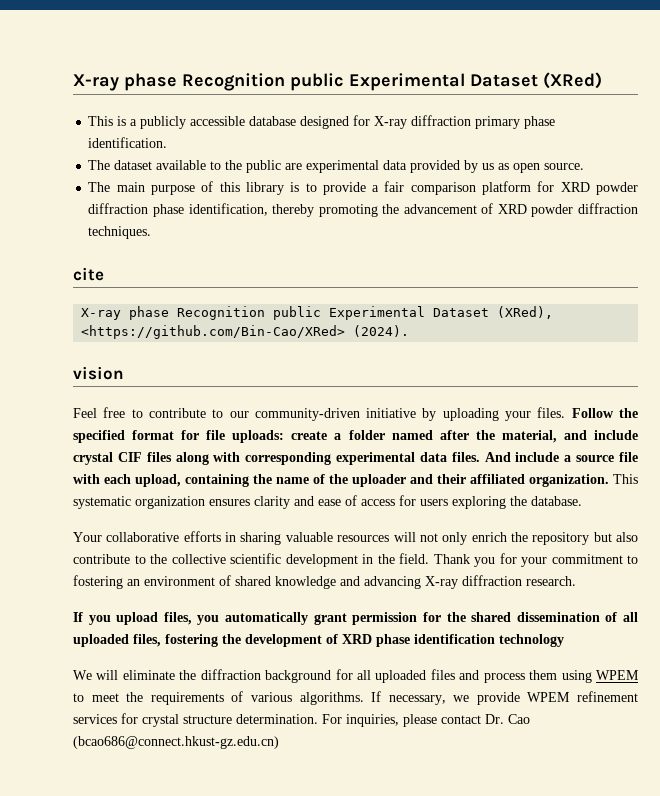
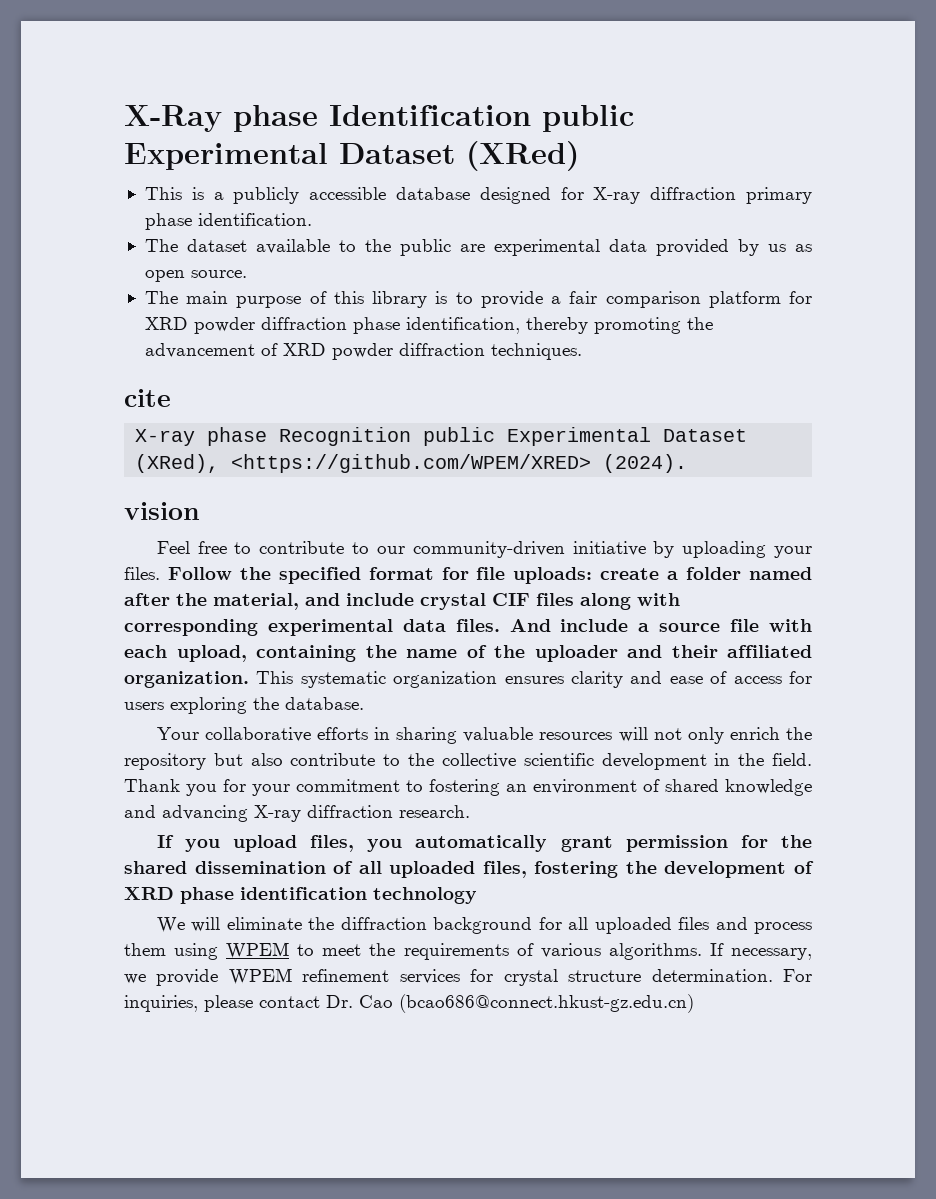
- X-ray phase Recognition public Experimental Dataset (XRed)
+ X-Ray phase Identification public Experimental Dataset (XRed)
- X-ray phase Recognition public Experimental Dataset (XRed), <https://github.com/Bin-Cao/XRed> (2024).
+ X-ray phase Recognition public Experimental Dataset (XRed), <https://github.com/WPEM/XRED> (2024).

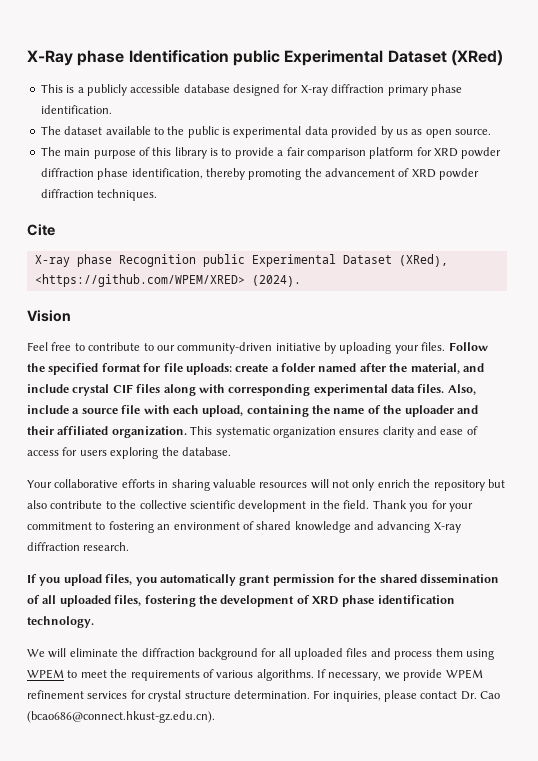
- The dataset available to the public are experimental data provided by us as open source.
+ The dataset available to the public is experimental data provided by us as open source.
- cite
+ Cite
- vision
+ Vision
- And include a source file with each upload, containing the name of the uploader and their affiliated organization.
+ Also, include a source file with each upload, containing the name of the uploader and their affiliated organization.
- If you upload files, you automatically grant permission for the shared dissemination of all uploaded files, fostering the development of XRD phase identification technology
+ If you upload files, you automatically grant permission for the shared dissemination of all uploaded files, fostering the development of XRD phase identification technology.
- For inquiries, please contact Dr. Cao (bcao686@connect.hkust-gz.edu.cn)
+ For inquiries, please contact Dr. Cao (bcao686@connect.hkust-gz.edu.cn).

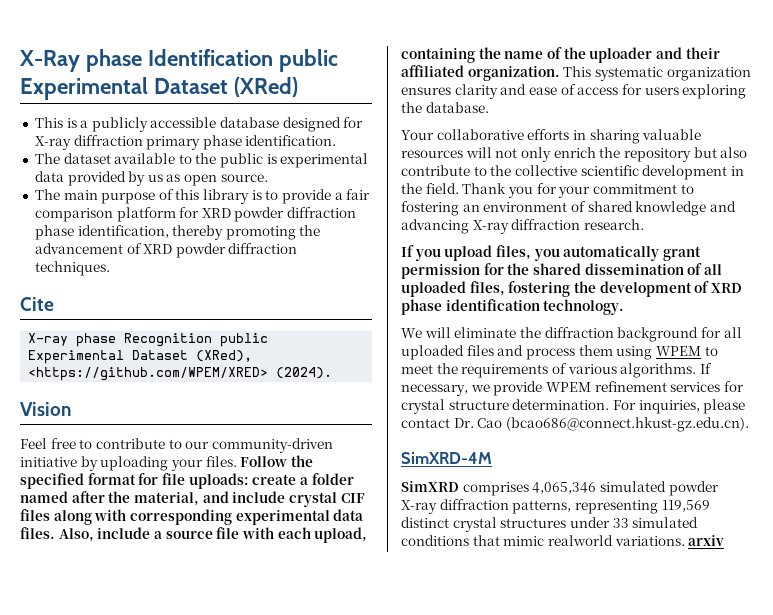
+ SimXRD-4M
+ SimXRD comprises 4,065,346 simulated powder X-ray diffraction patterns, representing 119,569 distinct crystal structures under 33 simulated conditions that mimic realworld variations. arxiv

